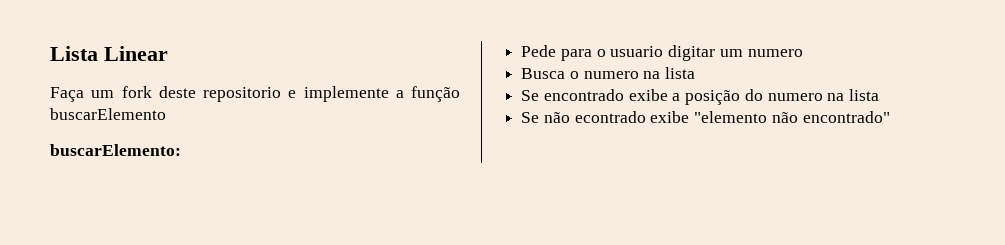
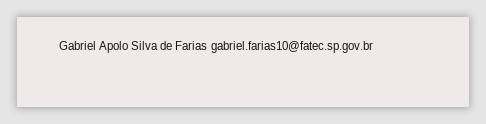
- Lista Linear
- Faça um fork deste repositorio e implemente a função buscarElemento
- buscarElemento:
- Pede para o usuario digitar um numero
- Busca o numero na lista
- Se encontrado exibe a posição do numero na lista
- Se não econtrado exibe "elemento não encontrado"
+ Gabriel Apolo Silva de Farias gabriel.farias10@fatec.sp.gov.br

